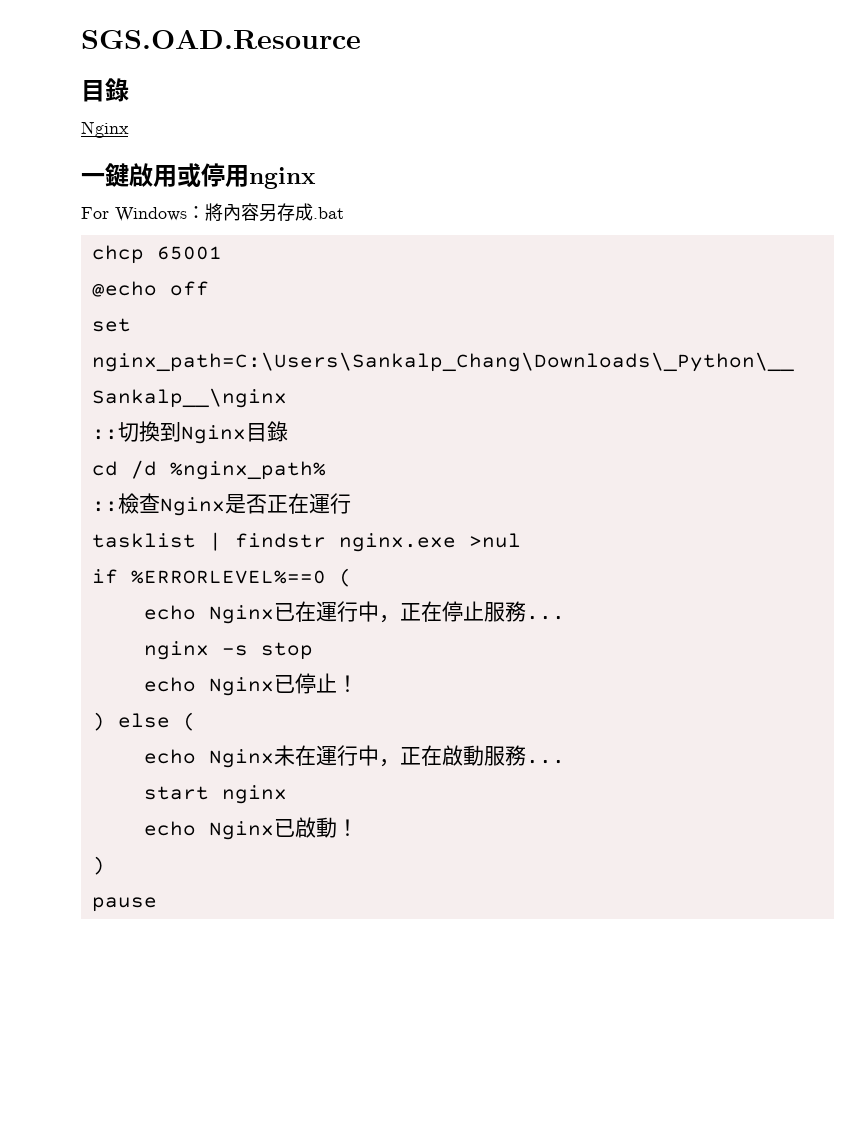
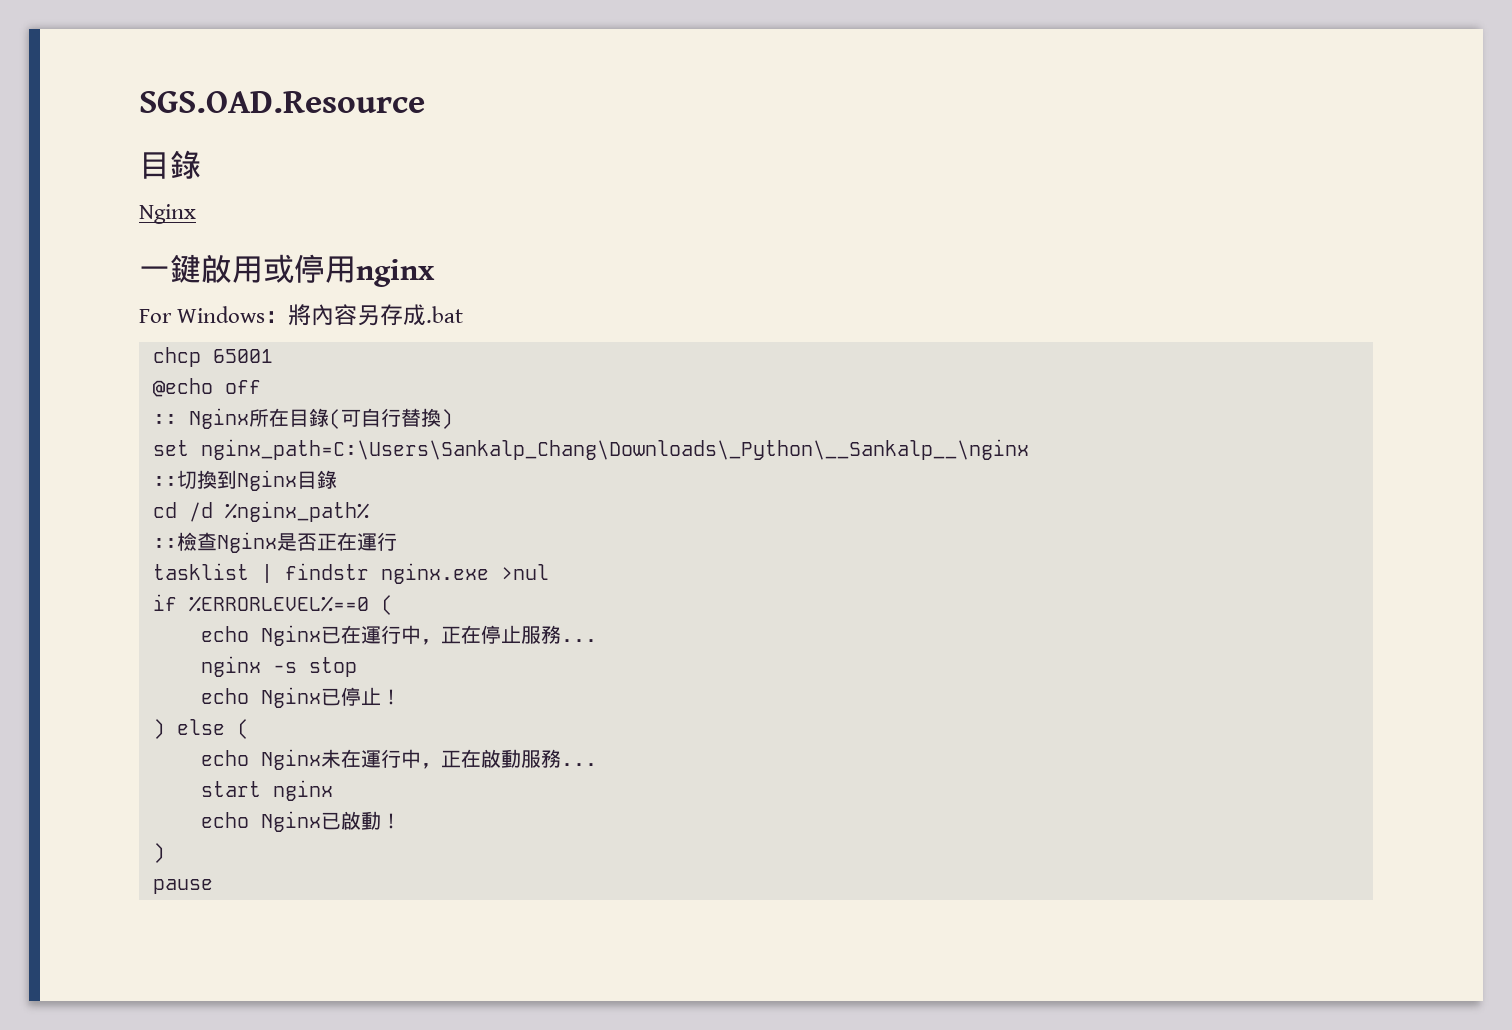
+ :: Nginx所在目錄(可自行替換)

